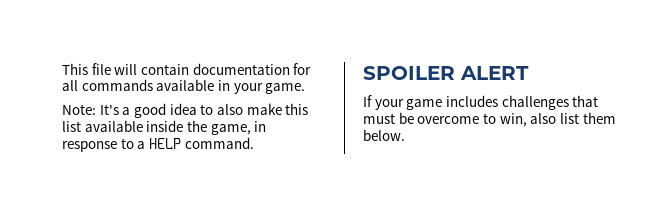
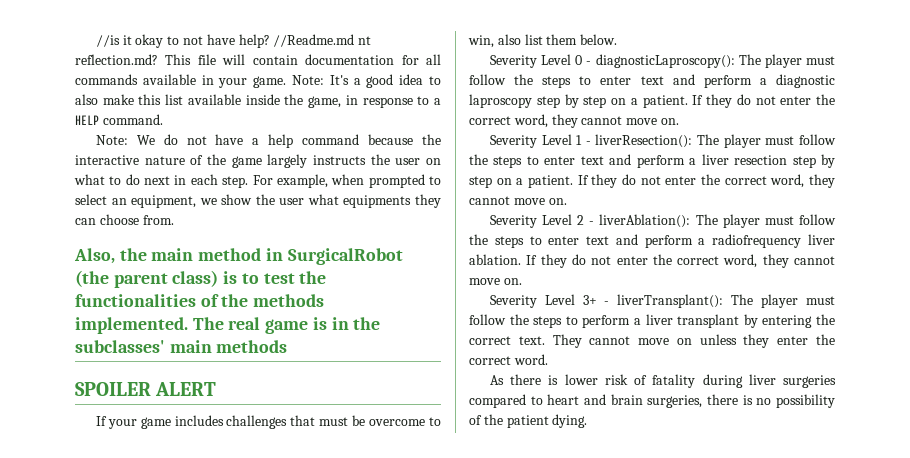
+ //is it okay to not have help? //Readme.md nt reflection.md?
- This file will contain documentation for all commands available in your game.
- Note: It's a good idea to also make this list available inside the game, in response to a HELP command.
+ This file will contain documentation for all commands available in your game. Note: It's a good idea to also make this list available inside the game, in response to a HELP command.
+ Note: We do not have a help command because the interactive nature of the game largely instructs the user on what to do next in each step. For example, when prompted to select an equipment, we show the user what equipments they can choose from.
+ Also, the main method in SurgicalRobot (the parent class) is to test the functionalities of the methods implemented. The real game is in the subclasses' main methods
+ Severity Level 0 - diagnosticLaproscopy(): The player must follow the steps to enter text and perform a diagnostic laproscopy step by step on a patient. If they do not enter the correct word, they cannot move on.
+ Severity Level 1 - liverResection(): The player must follow the steps to enter text and perform a liver resection step by step on a patient. If they do not enter the correct word, they cannot move on.
+ Severity Level 2 - liverAblation(): The player must follow the steps to enter text and perform a radiofrequency liver ablation. If they do not enter the correct word, they cannot move on.
+ Severity Level 3+ - liverTransplant(): The player must follow the steps to perform a liver transplant by entering the correct text. They cannot move on unless they enter the correct word.
+ As there is lower risk of fatality during liver surgeries compared to heart and brain surgeries, there is no possibility of the patient dying.

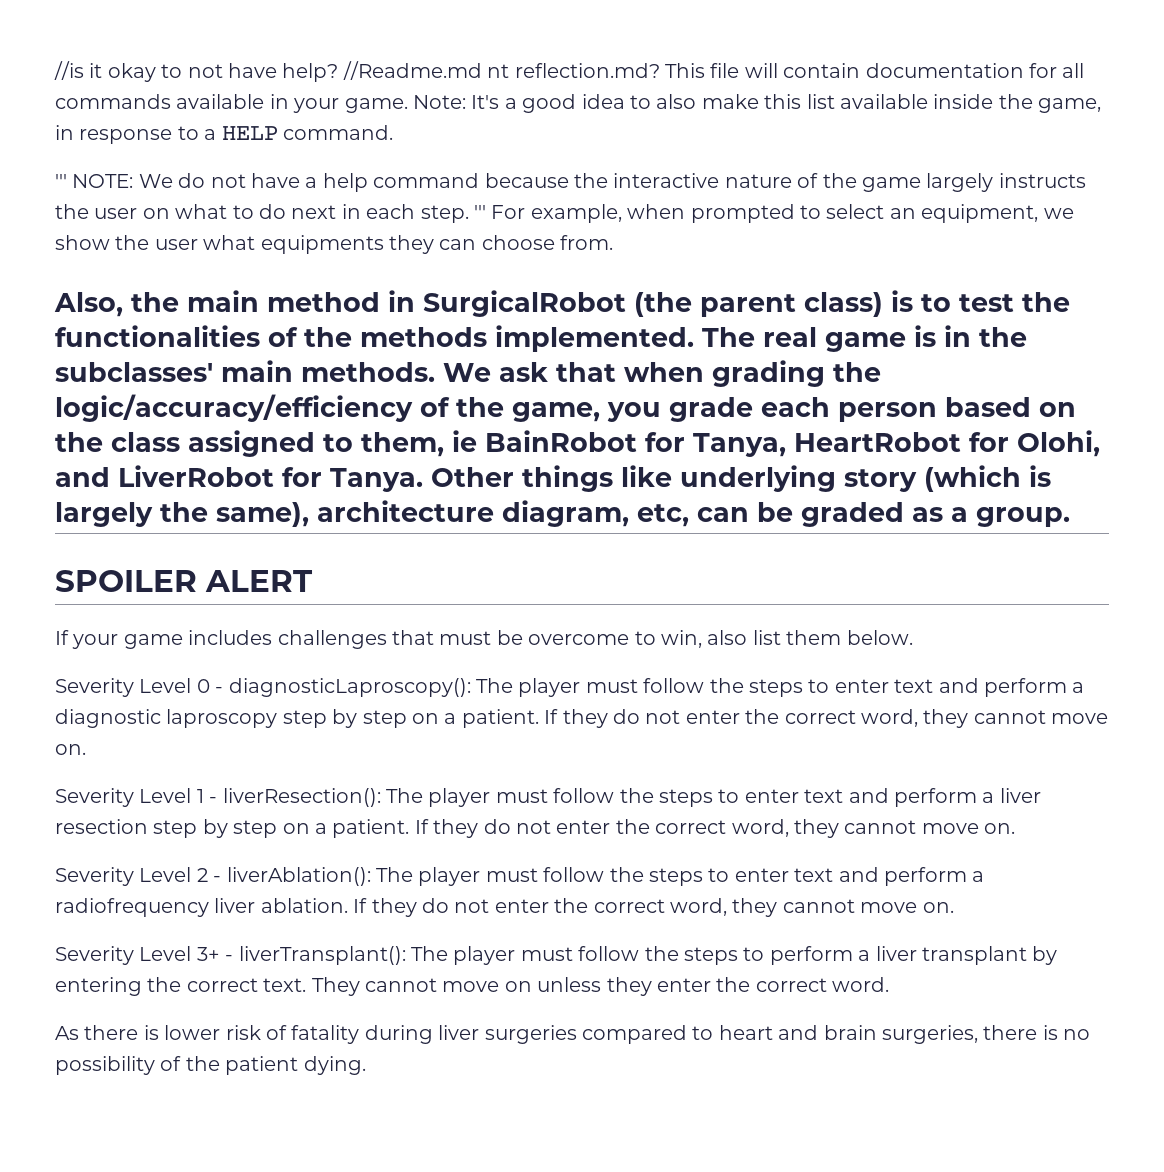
- Note: We do not have a help command because the interactive nature of the game largely instructs the user on what to do next in each step.
+ ''' NOTE: We do not have a help command because the interactive nature of the game largely instructs the user on what to do next in each step.
- For example, when prompted to select an equipment, we show the user what equipments they can choose from.
+ ''' For example, when prompted to select an equipment, we show the user what equipments they can choose from.
- The real game is in the subclasses' main methods
+ The real game is in the subclasses' main methods. We ask that when grading the logic/accuracy/efficiency of the game, you grade each person based on the class assigned to them, ie BainRobot for Tanya, HeartRobot for Olohi, and LiverRobot for Tanya. Other things like underlying story (which is largely the same), architecture diagram, etc, can be graded as a group.

